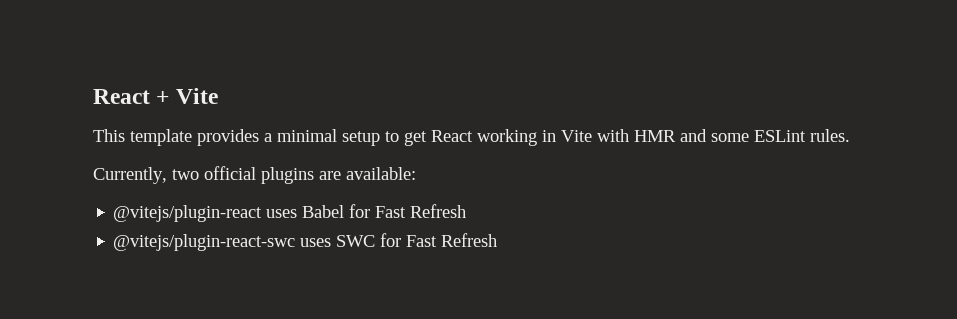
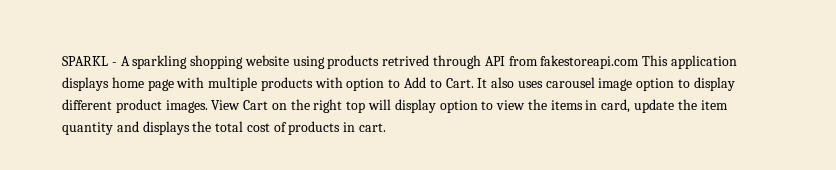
- React + Vite
- This template provides a minimal setup to get React working in Vite with HMR and some ESLint rules.
- Currently, two official plugins are available:
- @vitejs/plugin-react uses Babel for Fast Refresh
- @vitejs/plugin-react-swc uses SWC for Fast Refresh
+ SPARKL - A sparkling shopping website using products retrived through API from fakestoreapi.com This application displays home page with multiple products with option to Add to Cart. It also uses carousel image option to display different product images. View Cart on the right top will display option to view the items in card, update the item quantity and displays the total cost of products in cart.

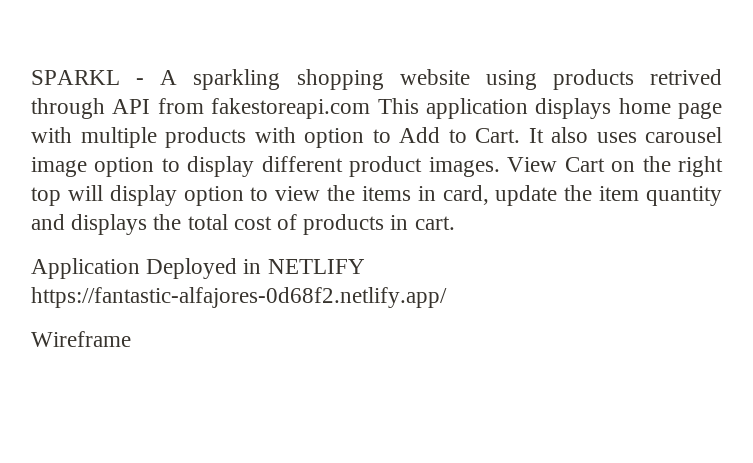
+ Application Deployed in NETLIFY https://fantastic-alfajores-0d68f2.netlify.app/
+ Wireframe

